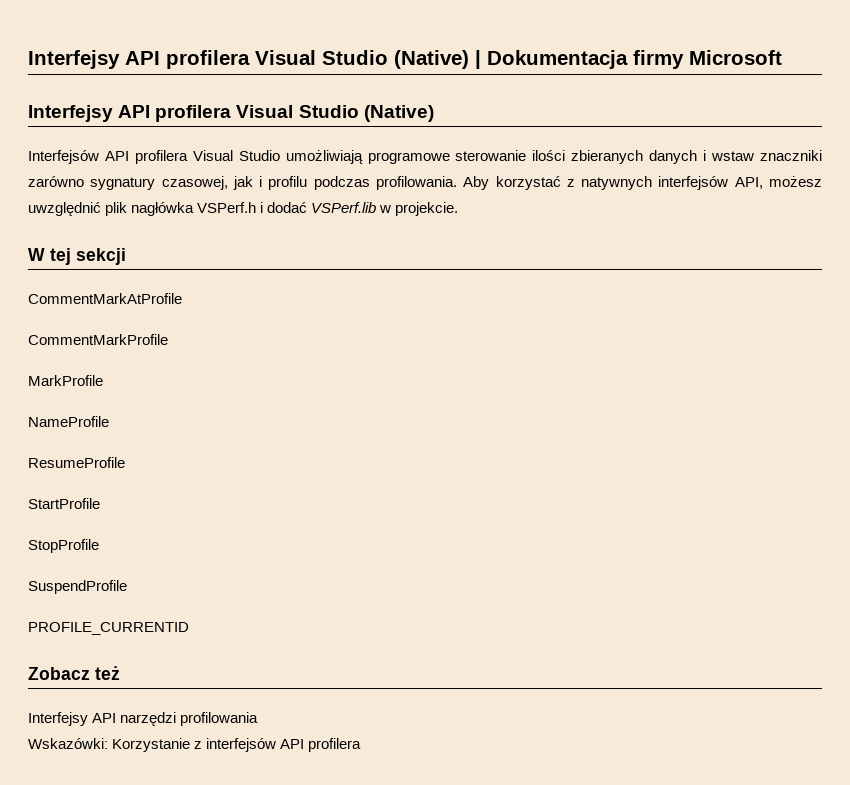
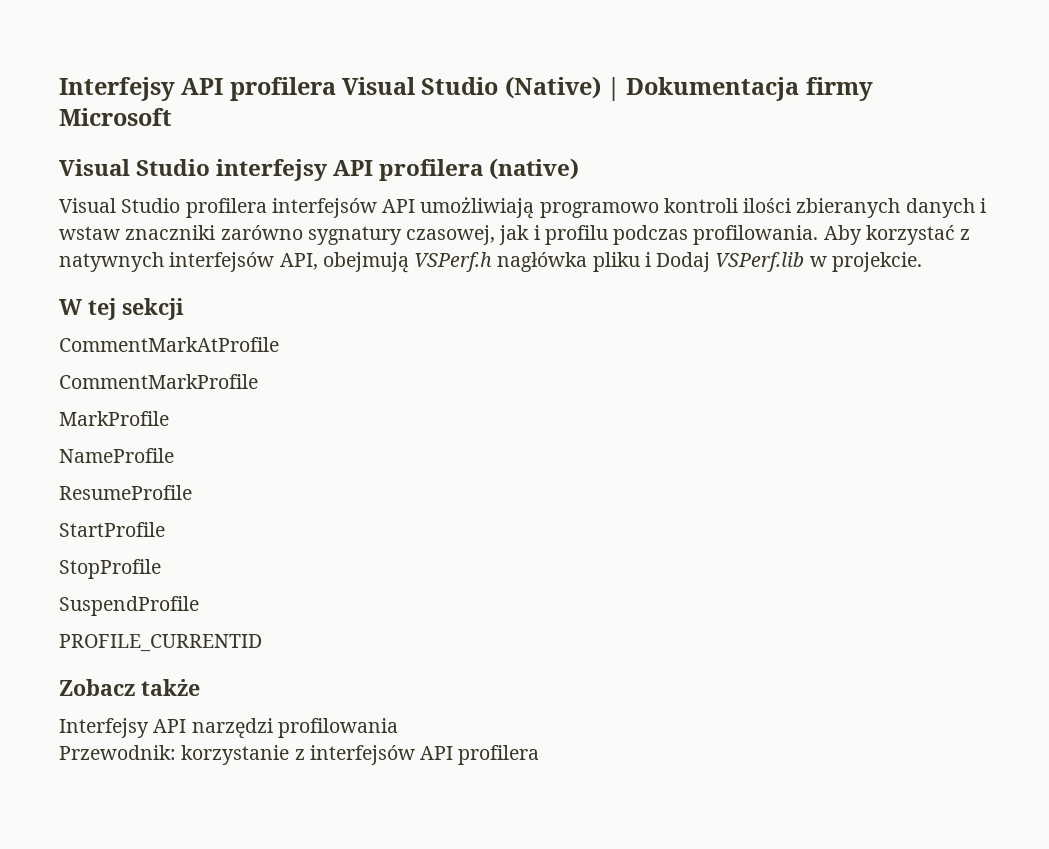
  Interfejsy API profilera Visual Studio (Native) | Dokumentacja firmy Microsoft
- Interfejsy API profilera Visual Studio (Native)
- Interfejsów API profilera Visual Studio umożliwiają programowe sterowanie ilości zbieranych danych i wstaw znaczniki zarówno sygnatury czasowej, jak i profilu podczas profilowania.
+ Visual Studio interfejsy API profilera (native)
+ Visual Studio profilera interfejsów API umożliwiają programowo kontroli ilości zbieranych danych i wstaw znaczniki zarówno sygnatury czasowej, jak i profilu podczas profilowania.
- Aby korzystać z natywnych interfejsów API, możesz uwzględnić plik nagłówka VSPerf.h i dodać VSPerf.lib w projekcie.
+ Aby korzystać z natywnych interfejsów API, obejmują VSPerf.h nagłówka pliku i Dodaj VSPerf.lib w projekcie.
- Zobacz też
+ Zobacz także
- Wskazówki: Korzystanie z interfejsów API profilera
+ Przewodnik: korzystanie z interfejsów API profilera

